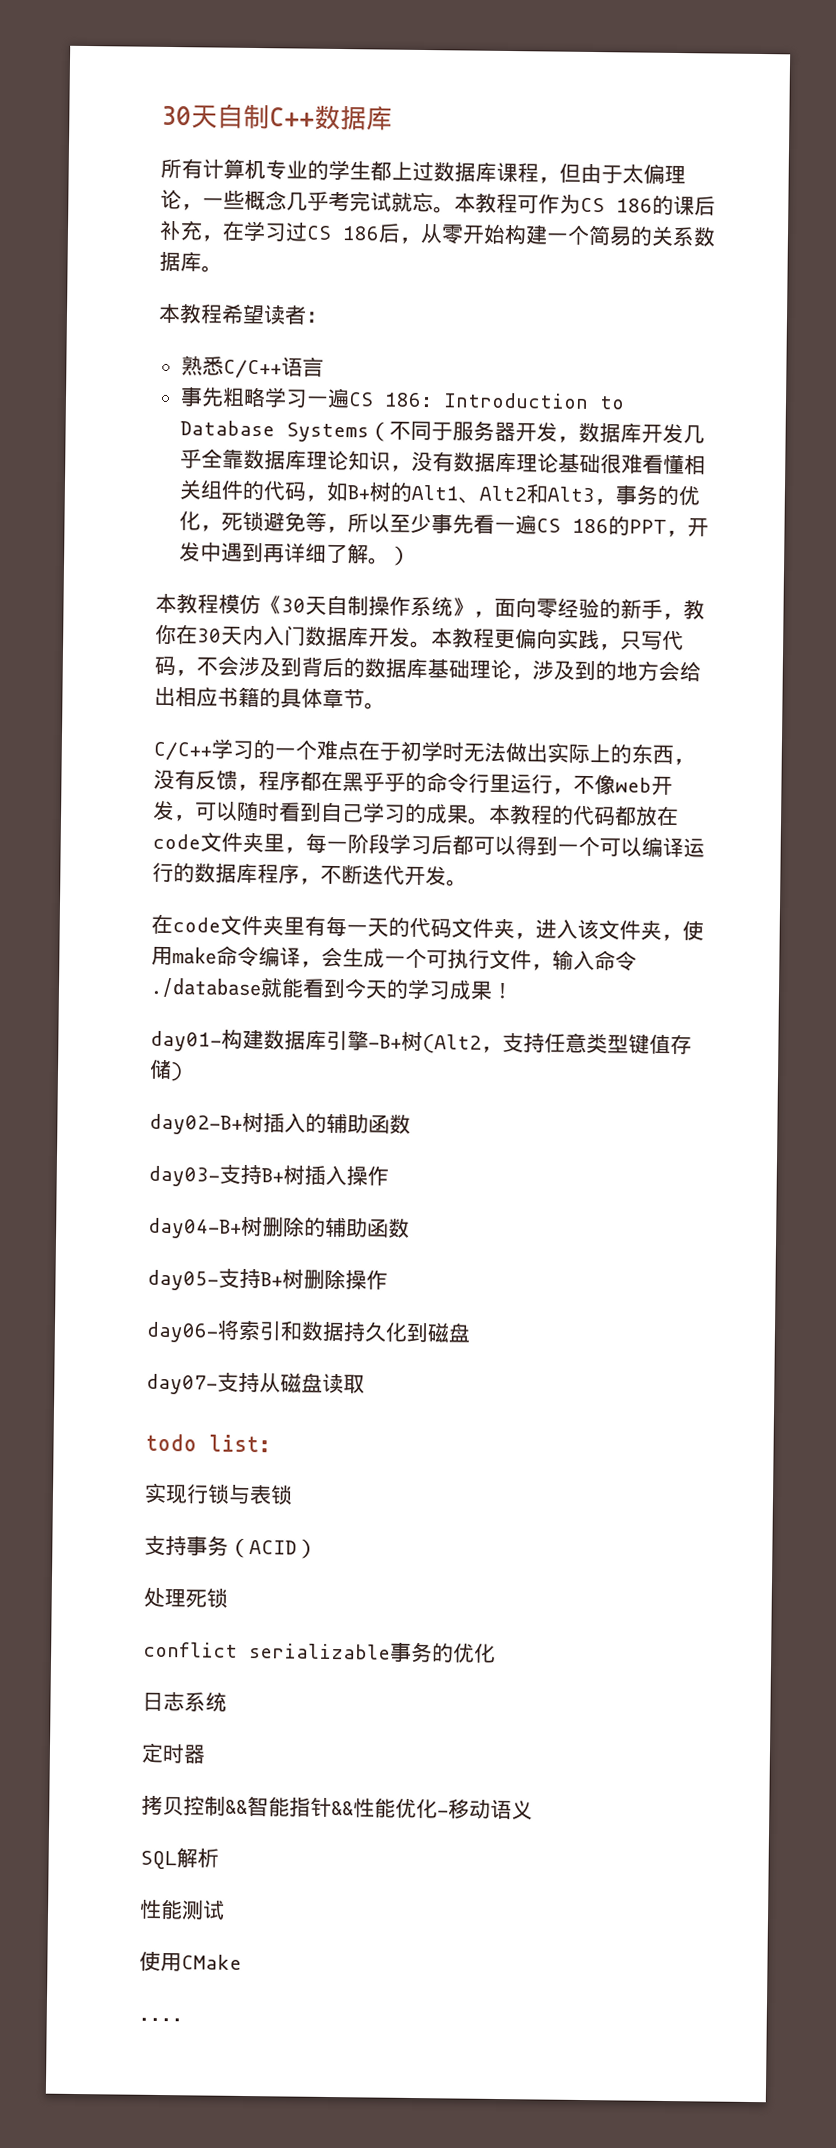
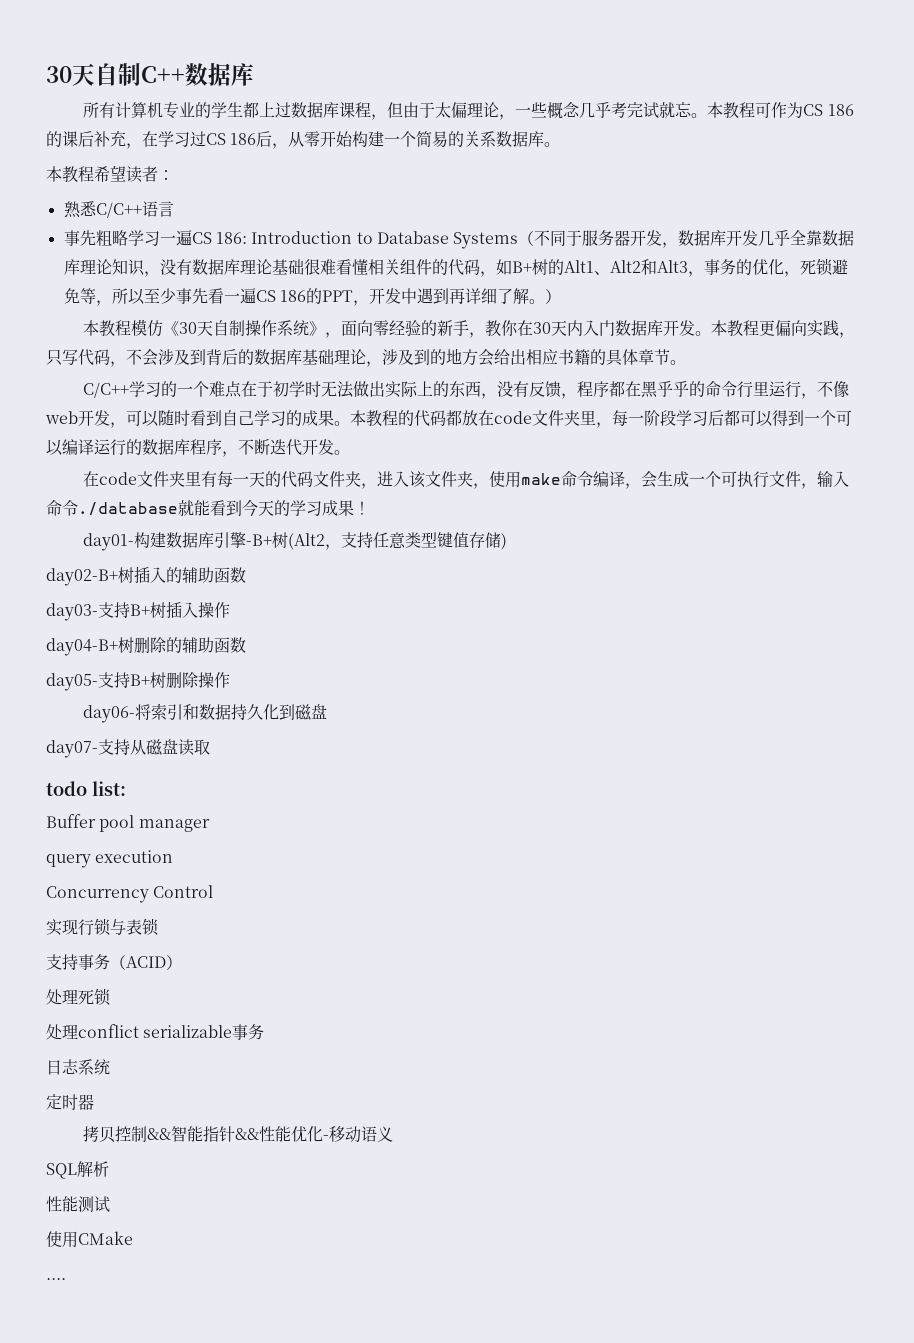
+ Buffer pool manager
+ query execution
+ Concurrency Control
- conflict serializable事务的优化
+ 处理conflict serializable事务

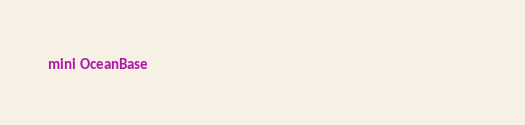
- 30天自制C++数据库
- 所有计算机专业的学生都上过数据库课程，但由于太偏理论，一些概念几乎考完试就忘。本教程可作为CS 186的课后补充，在学习过CS 186后，从零开始构建一个简易的关系数据库。
- 本教程希望读者：
- 熟悉C/C++语言
- 事先粗略学习一遍CS 186: Introduction to Database Systems（不同于服务器开发，数据库开发几乎全靠数据库理论知识，没有数据库理论基础很难看懂相关组件的代码，如B+树的Alt1、Alt2和Alt3，事务的优化，死锁避免等，所以至少事先看一遍CS 186的PPT，开发中遇到再详细了解。）
- 本教程模仿《30天自制操作系统》，面向零经验的新手，教你在30天内入门数据库开发。本教程更偏向实践，只写代码，不会涉及到背后的数据库基础理论，涉及到的地方会给出相应书籍的具体章节。
- C/C++学习的一个难点在于初学时无法做出实际上的东西，没有反馈，程序都在黑乎乎的命令行里运行，不像web开发，可以随时看到自己学习的成果。本教程的代码都放在code文件夹里，每一阶段学习后都可以得到一个可以编译运行的数据库程序，不断迭代开发。
- 在code文件夹里有每一天的代码文件夹，进入该文件夹，使用make命令编译，会生成一个可执行文件，输入命令./database就能看到今天的学习成果！
- day01-构建数据库引擎-B+树(Alt2，支持任意类型键值存储)
- day02-B+树插入的辅助函数
- day03-支持B+树插入操作
- day04-B+树删除的辅助函数
- day05-支持B+树删除操作
- day06-将索引和数据持久化到磁盘
- day07-支持从磁盘读取
- todo list:
- Buffer pool manager
- query execution
- Concurrency Control
- 实现行锁与表锁
- 支持事务（ACID）
- 处理死锁
- 处理conflict serializable事务
- 日志系统
- 定时器
- 拷贝控制&&智能指针&&性能优化-移动语义
- SQL解析
- 性能测试
- 使用CMake
- ....
+ mini OceanBase

